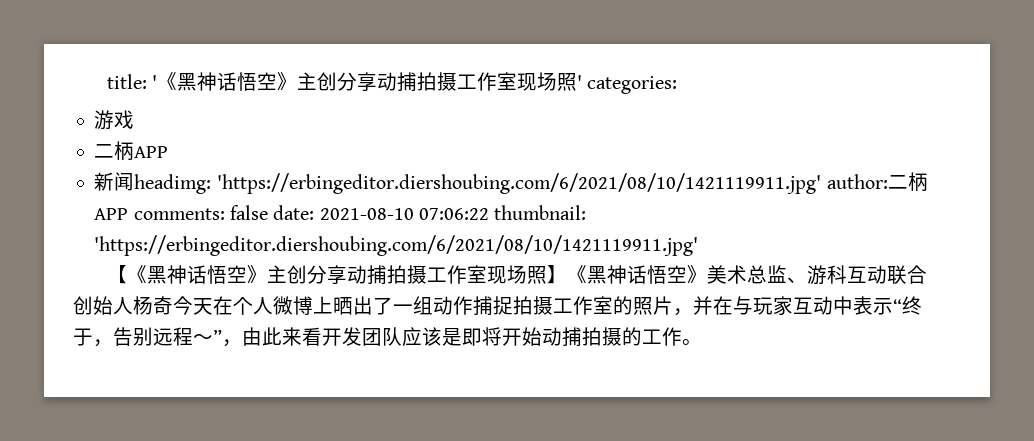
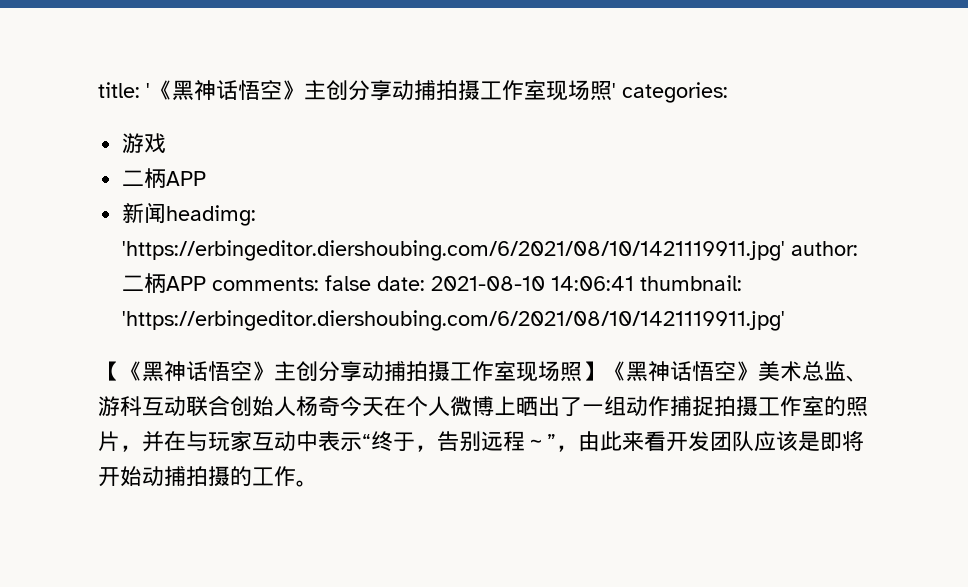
- 新闻headimg: 'https://erbingeditor.diershoubing.com/6/2021/08/10/1421119911.jpg' author:二柄APP comments: false date: 2021-08-10 07:06:22 thumbnail: 'https://erbingeditor.diershoubing.com/6/2021/08/10/1421119911.jpg'
+ 新闻headimg: 'https://erbingeditor.diershoubing.com/6/2021/08/10/1421119911.jpg' author:二柄APP comments: false date: 2021-08-10 14:06:41 thumbnail: 'https://erbingeditor.diershoubing.com/6/2021/08/10/1421119911.jpg'

